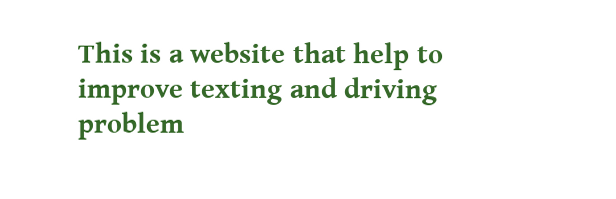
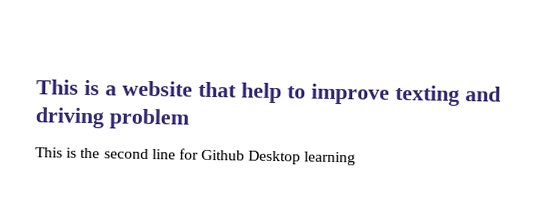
+ This is the second line for Github Desktop learning

